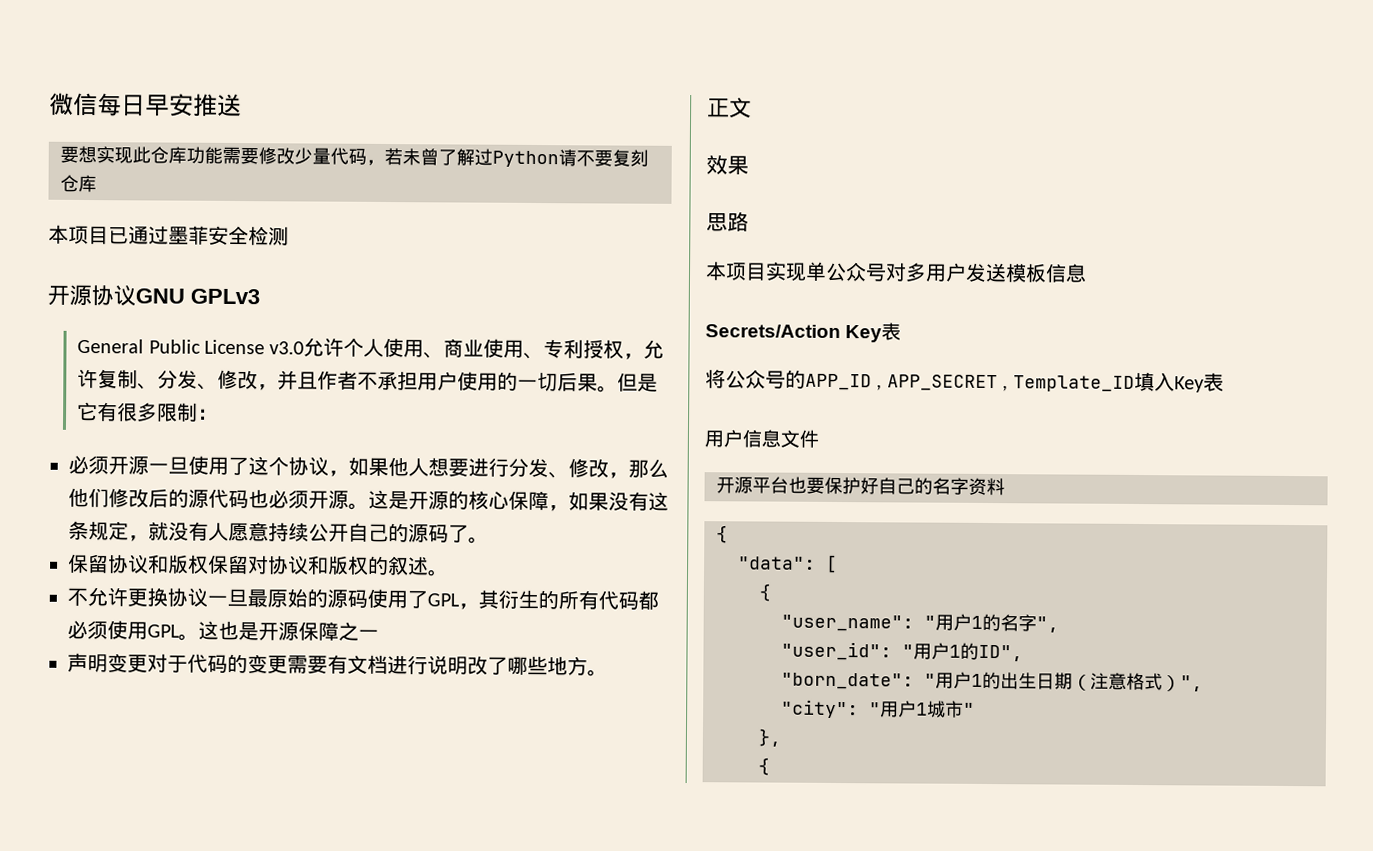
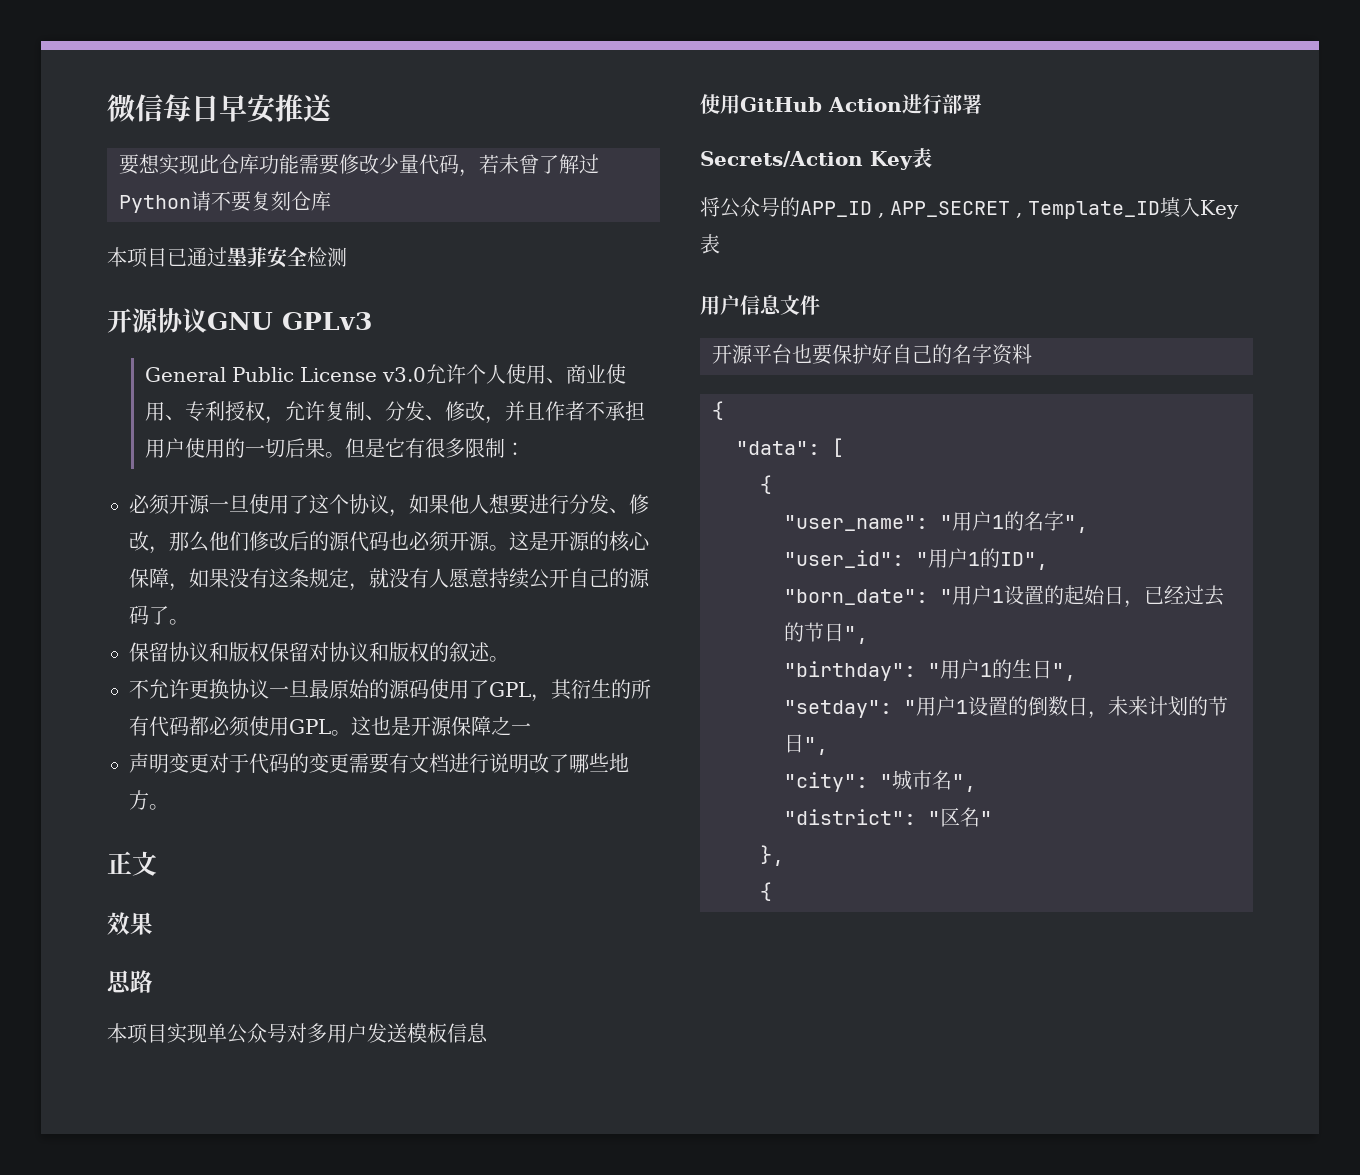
+ 使用GitHub Action进行部署
- "born_date": "用户1的出生日期（注意格式）",
- "city": "用户1城市"
+ "born_date": "用户1设置的起始日，已经过去的节日",
+ "birthday": "用户1的生日",
+ "setday": "用户1设置的倒数日，未来计划的节日",
+ "city": "城市名",
+ "district": "区名"

